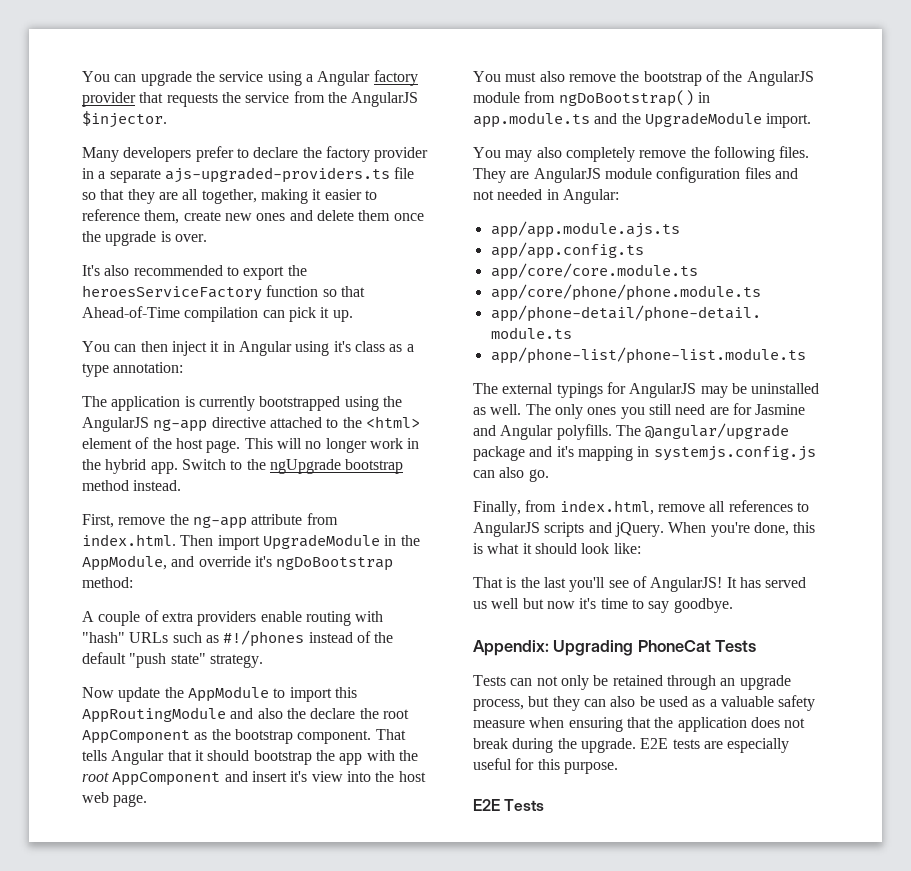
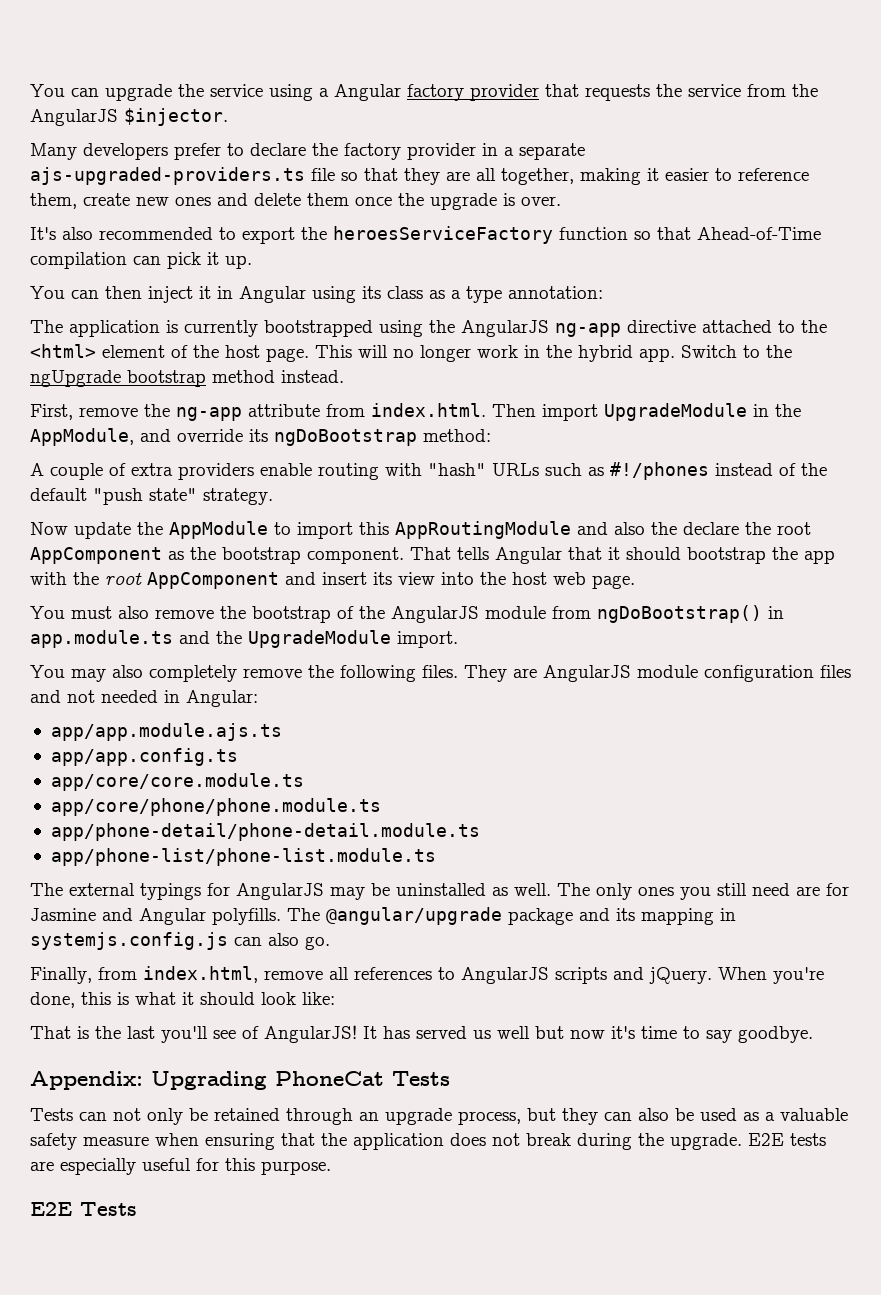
- You can then inject it in Angular using it's class as a type annotation:
+ You can then inject it in Angular using its class as a type annotation:
- First, remove the ng-app attribute from index.html. Then import UpgradeModule in the AppModule, and override it's ngDoBootstrap method:
+ First, remove the ng-app attribute from index.html. Then import UpgradeModule in the AppModule, and override its ngDoBootstrap method:
- That tells Angular that it should bootstrap the app with the root AppComponent and insert it's view into the host web page.
+ That tells Angular that it should bootstrap the app with the root AppComponent and insert its view into the host web page.
- The @angular/upgrade package and it's mapping in systemjs.config.js can also go.
+ The @angular/upgrade package and its mapping in systemjs.config.js can also go.

